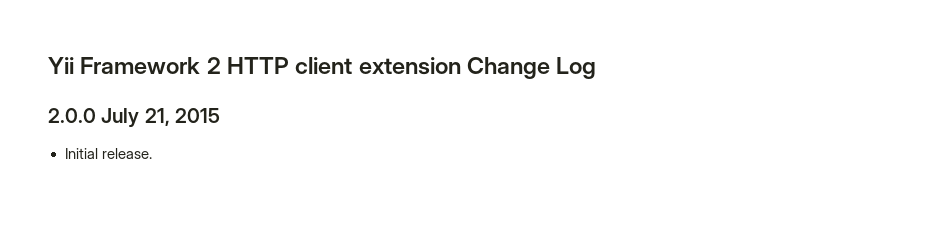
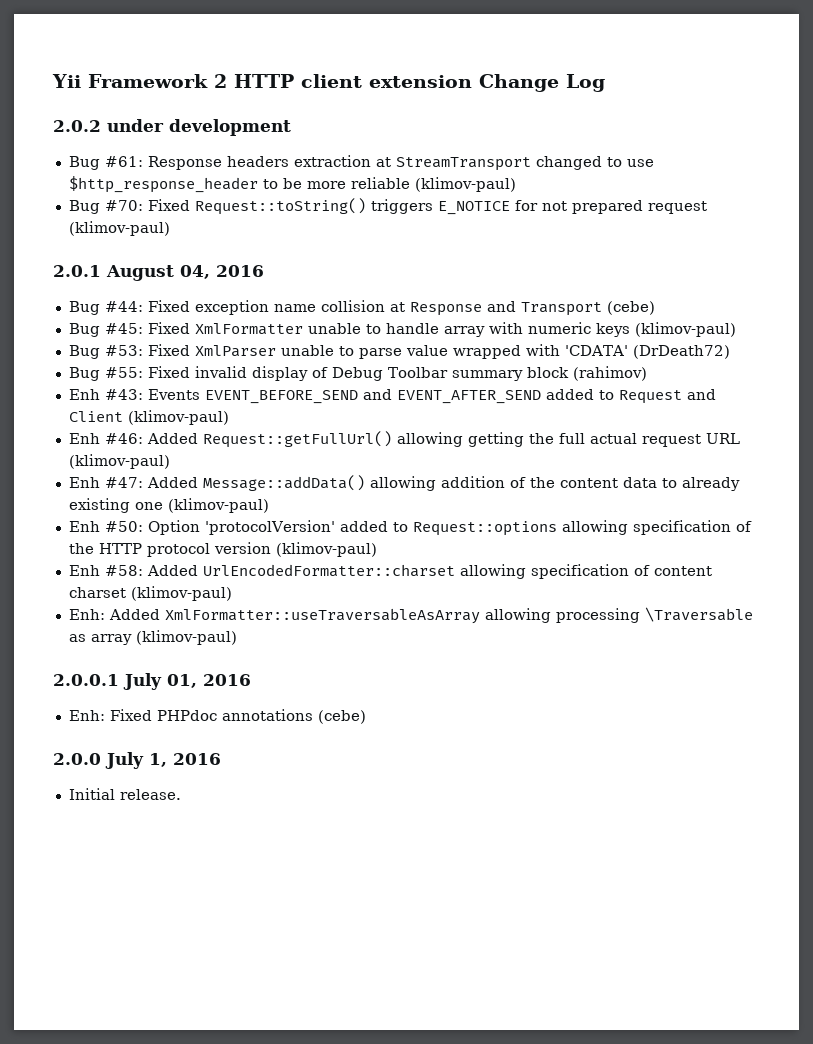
+ 2.0.2 under development
+ Bug #61: Response headers extraction at StreamTransport changed to use $http_response_header to be more reliable (klimov-paul)
+ Bug #70: Fixed Request::toString() triggers E_NOTICE for not prepared request (klimov-paul)
+ 2.0.1 August 04, 2016
+ Bug #44: Fixed exception name collision at Response and Transport (cebe)
+ Bug #45: Fixed XmlFormatter unable to handle array with numeric keys (klimov-paul)
+ Bug #53: Fixed XmlParser unable to parse value wrapped with 'CDATA' (DrDeath72)
+ Bug #55: Fixed invalid display of Debug Toolbar summary block (rahimov)
+ Enh #43: Events EVENT_BEFORE_SEND and EVENT_AFTER_SEND added to Request and Client (klimov-paul)
+ Enh #46: Added Request::getFullUrl() allowing getting the full actual request URL (klimov-paul)
+ Enh #47: Added Message::addData() allowing addition of the content data to already existing one (klimov-paul)
+ Enh #50: Option 'protocolVersion' added to Request::options allowing specification of the HTTP protocol version (klimov-paul)
+ Enh #58: Added UrlEncodedFormatter::charset allowing specification of content charset (klimov-paul)
+ Enh: Added XmlFormatter::useTraversableAsArray allowing processing \Traversable as array (klimov-paul)
+ 2.0.0.1 July 01, 2016
+ Enh: Fixed PHPdoc annotations (cebe)
- 2.0.0 July 21, 2015
+ 2.0.0 July 1, 2016

